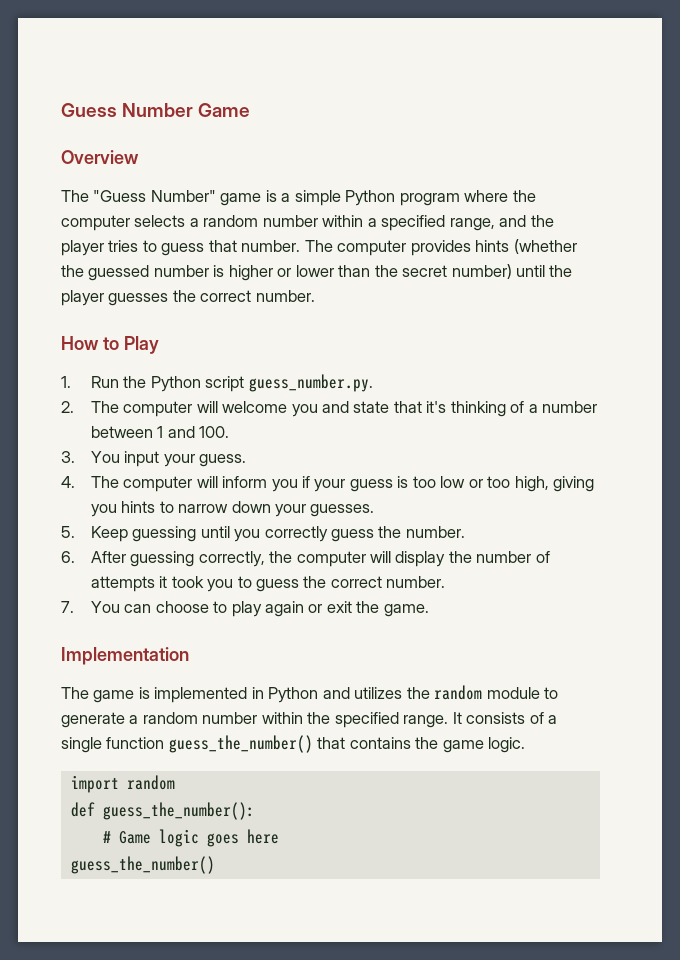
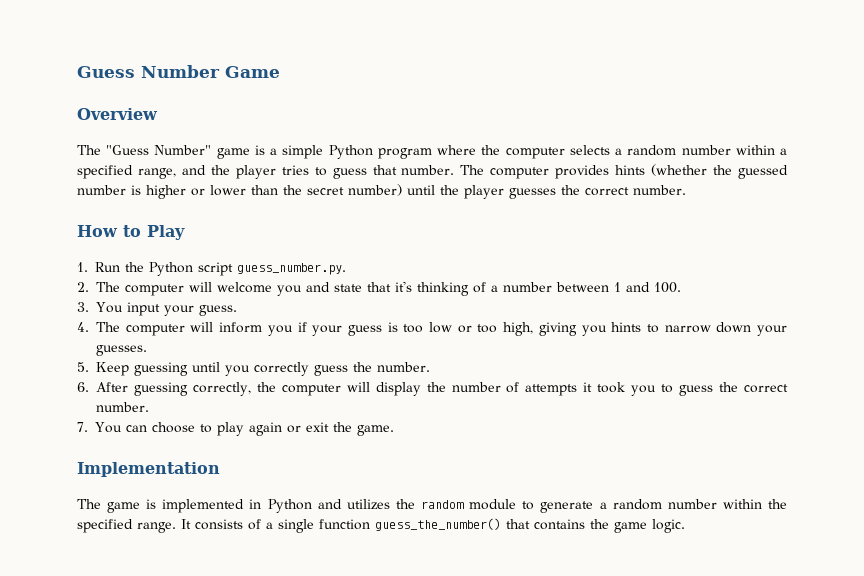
- import random
- def guess_the_number():
- # Game logic goes here
- guess_the_number()

